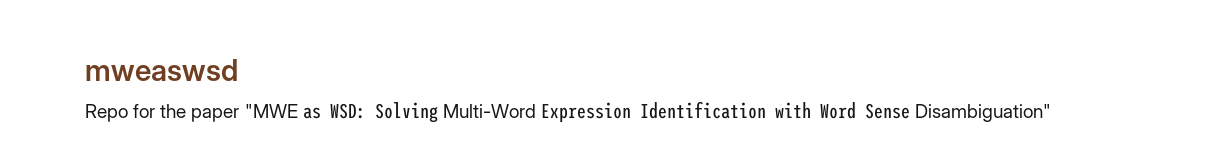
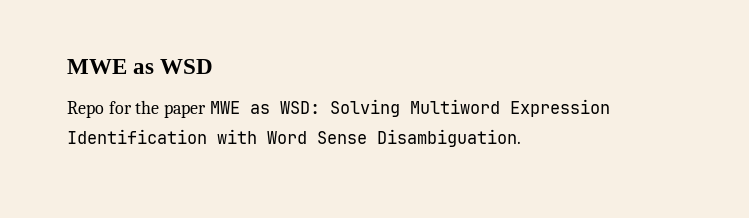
- mweaswsd
+ MWE as WSD
- Repo for the paper "MWE as WSD: Solving Multi-Word Expression Identification with Word Sense Disambiguation"
+ Repo for the paper MWE as WSD: Solving Multiword Expression Identification with Word Sense Disambiguation.

